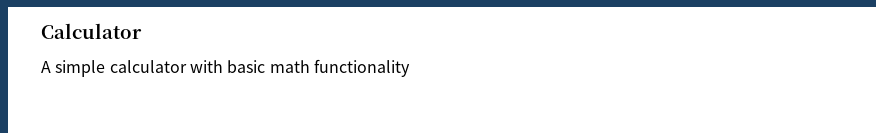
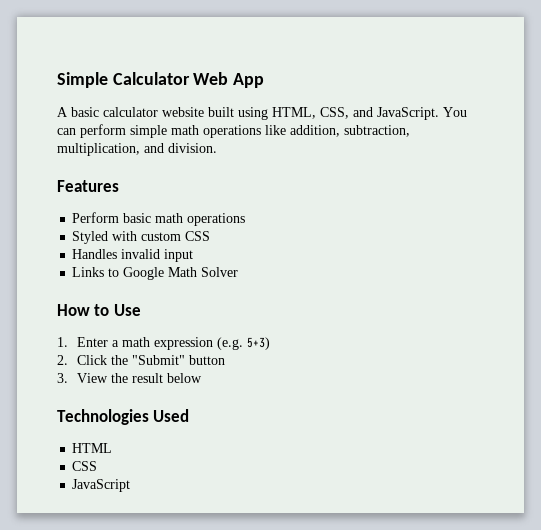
- Calculator
+ Simple Calculator Web App
- A simple calculator with basic math functionality
+ A basic calculator website built using HTML, CSS, and JavaScript. You can perform simple math operations like addition, subtraction, multiplication, and division.
+ Features
+ Perform basic math operations
+ Styled with custom CSS
+ Handles invalid input
+ Links to Google Math Solver
+ How to Use
+ 1. Enter a math expression (e.g. 5+3)
+ 2. Click the "Submit" button
+ 3. View the result below
+ Technologies Used
+ HTML
+ CSS
+ JavaScript

